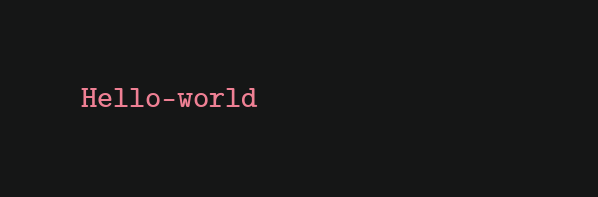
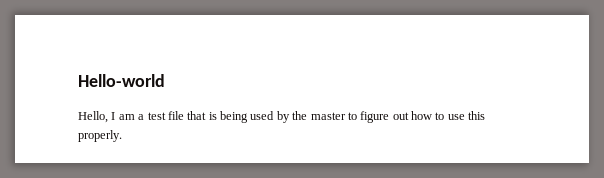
+ Hello, I am a test file that is being used by the master to figure out how to use this properly.

